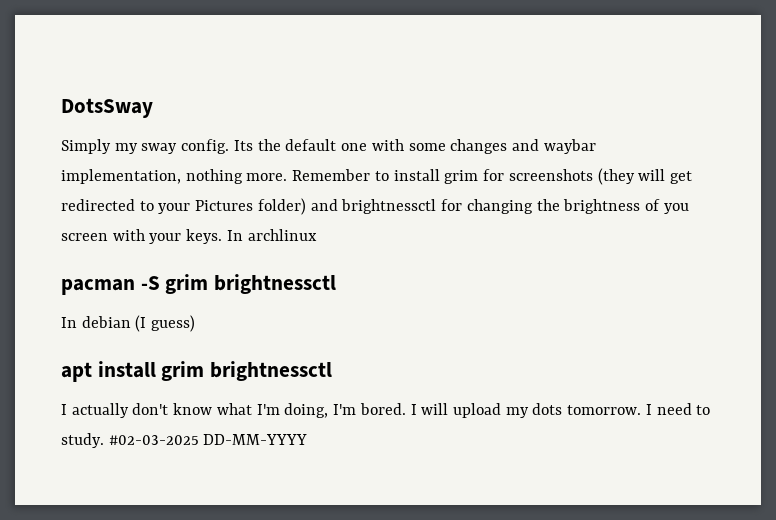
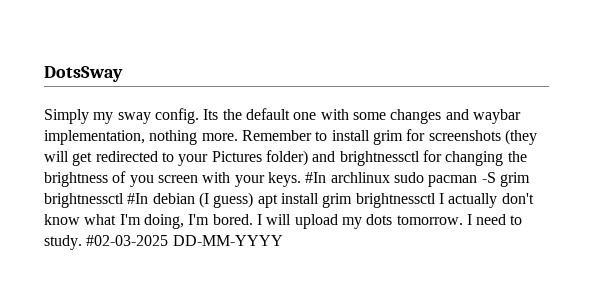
- In archlinux
- pacman -S grim brightnessctl
- In debian (I guess)
- apt install grim brightnessctl
- I actually don't know what I'm doing, I'm bored.
+ #In archlinux sudo pacman -S grim brightnessctl #In debian (I guess) apt install grim brightnessctl I actually don't know what I'm doing, I'm bored.

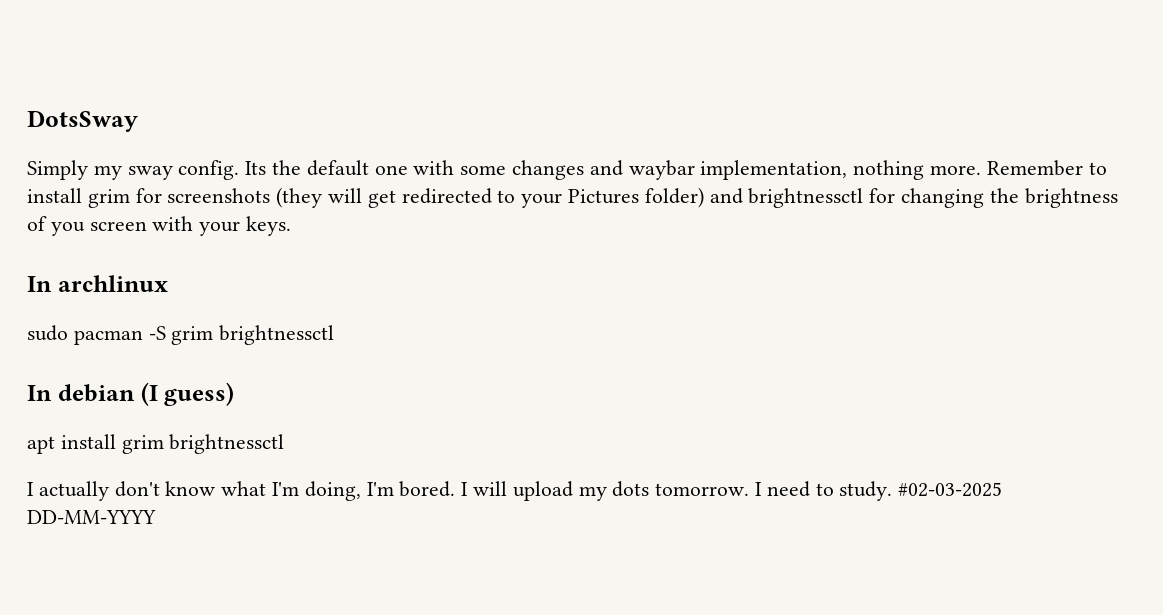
- Remember to install grim for screenshots (they will get redirected to your Pictures folder) and brightnessctl for changing the brightness of you screen with your keys. #In archlinux sudo pacman -S grim brightnessctl #In debian (I guess) apt install grim brightnessctl I actually don't know what I'm doing, I'm bored.
+ Remember to install grim for screenshots (they will get redirected to your Pictures folder) and brightnessctl for changing the brightness of you screen with your keys.
+ In archlinux
+ sudo pacman -S grim brightnessctl
+ In debian (I guess)
+ apt install grim brightnessctl
+ I actually don't know what I'm doing, I'm bored.

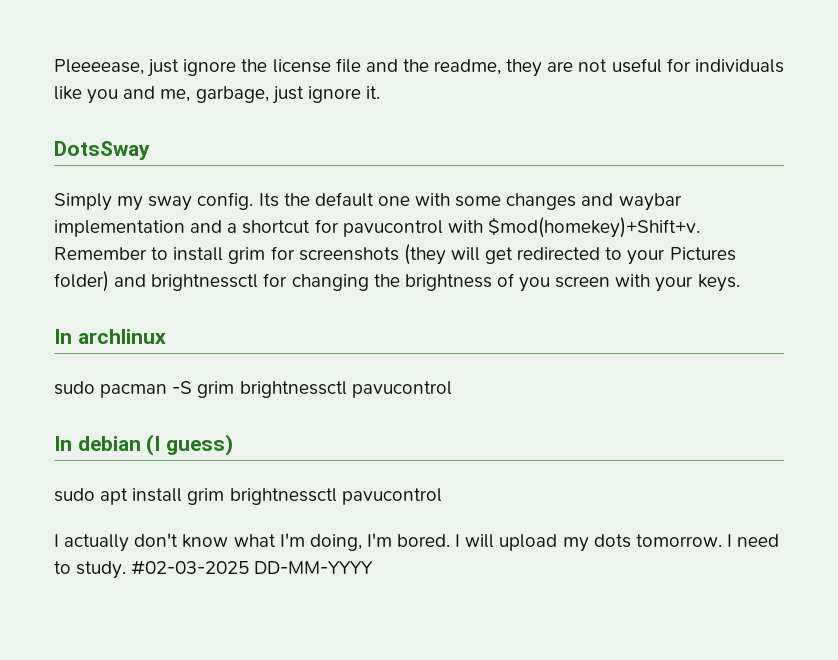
+ Pleeeease, just ignore the license file and the readme, they are not useful for individuals like you and me, garbage, just ignore it.
- Its the default one with some changes and waybar implementation, nothing more.
+ Its the default one with some changes and waybar implementation and a shortcut for pavucontrol with $mod(homekey)+Shift+v.
- sudo pacman -S grim brightnessctl
+ sudo pacman -S grim brightnessctl pavucontrol
- apt install grim brightnessctl
+ sudo apt install grim brightnessctl pavucontrol

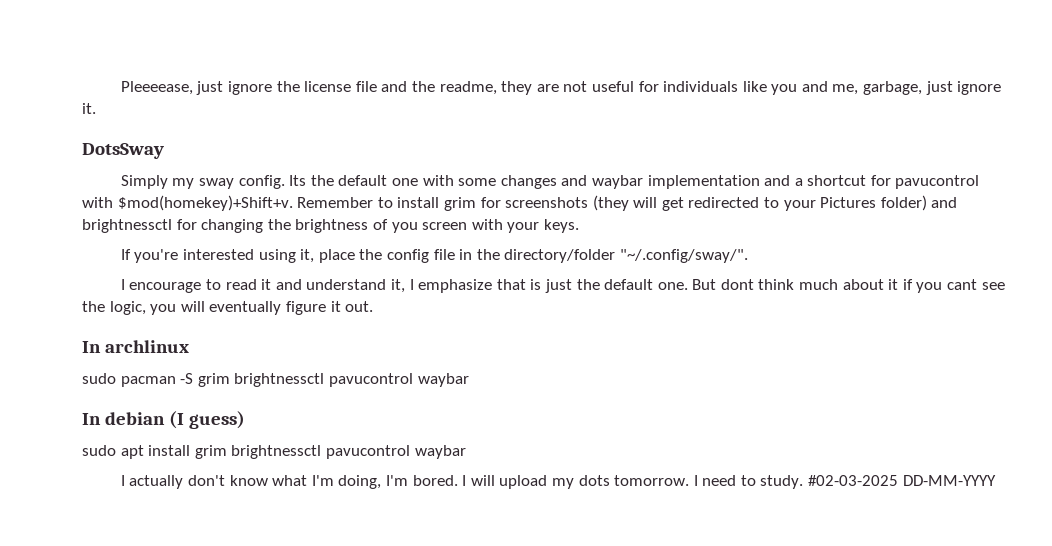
+ If you're interested using it, place the config file in the directory/folder "~/.config/sway/".
+ I encourage to read it and understand it, I emphasize that is just the default one. But dont think much about it if you cant see the logic, you will eventually figure it out.
- sudo pacman -S grim brightnessctl pavucontrol
+ sudo pacman -S grim brightnessctl pavucontrol waybar
- sudo apt install grim brightnessctl pavucontrol
+ sudo apt install grim brightnessctl pavucontrol waybar

